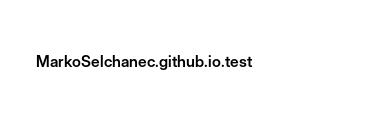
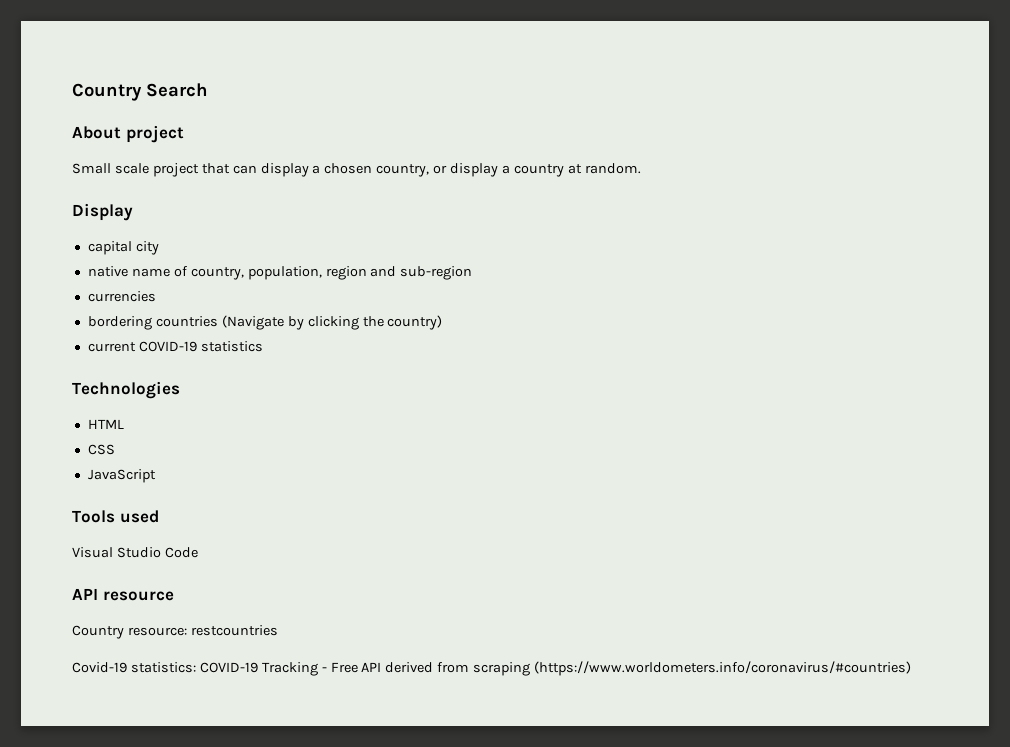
- MarkoSelchanec.github.io.test
+ Country Search
+ About project
+ Small scale project that can display a chosen country, or display a country at random.
+ Display
+ capital city
+ native name of country, population, region and sub-region
+ currencies
+ bordering countries (Navigate by clicking the country)
+ current COVID-19 statistics
+ Technologies
+ HTML
+ CSS
+ JavaScript
+ Tools used
+ Visual Studio Code
+ API resource
+ Country resource: restcountries
+ Covid-19 statistics: COVID-19 Tracking - Free API derived from scraping (https://www.worldometers.info/coronavirus/#countries)

